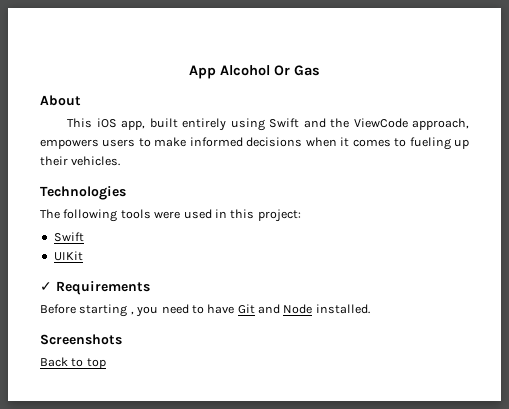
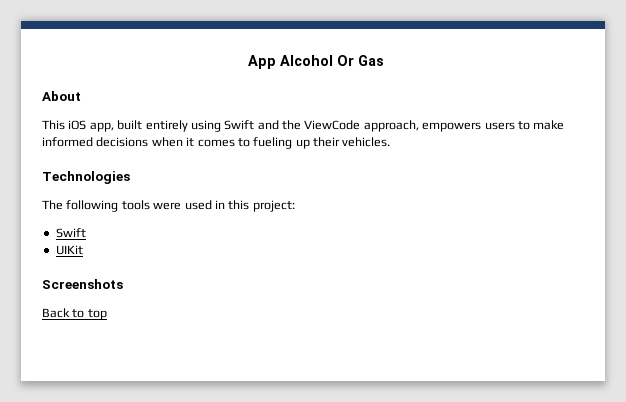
- ✓ Requirements
- Before starting , you need to have Git and Node installed.

